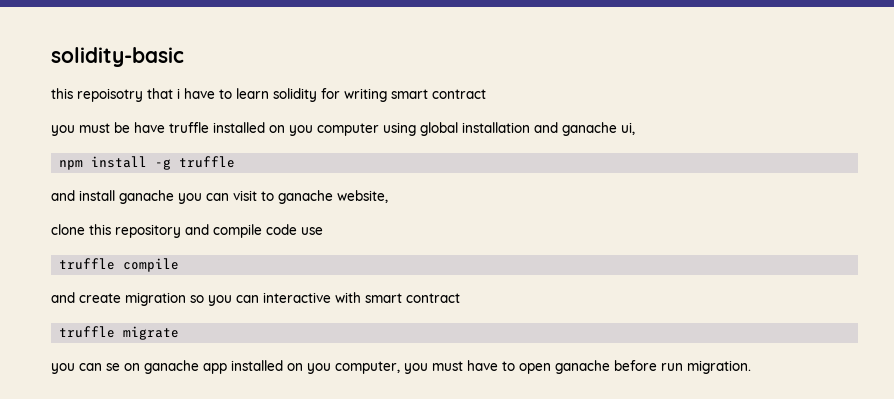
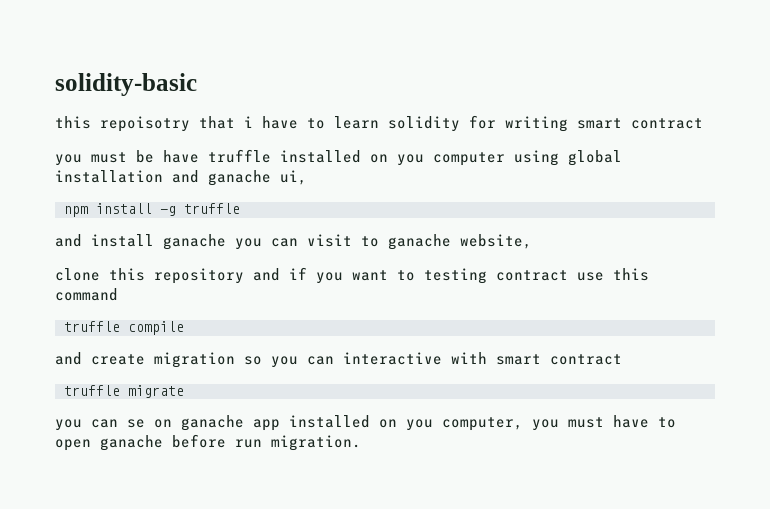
- clone this repository and compile code use
+ clone this repository and if you want to testing contract use this command

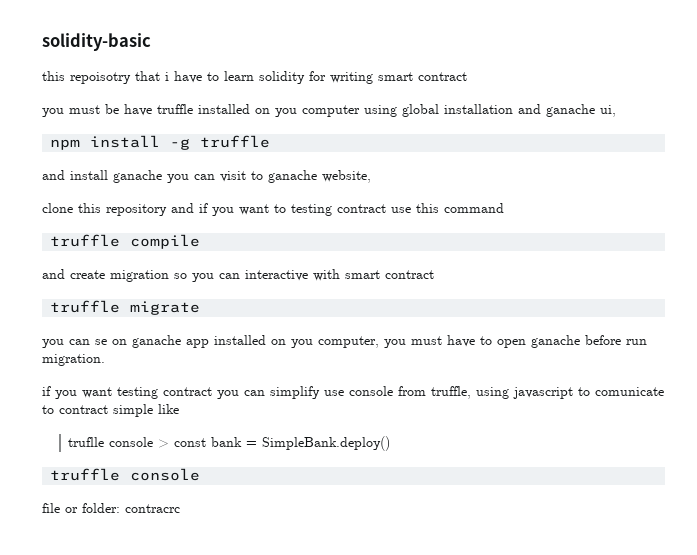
+ if you want testing contract you can simplify use console from truffle, using javascript to comunicate to contract simple like
+ truflle console > const bank = SimpleBank.deploy()
+ truffle console
+ file or folder: contracrc

